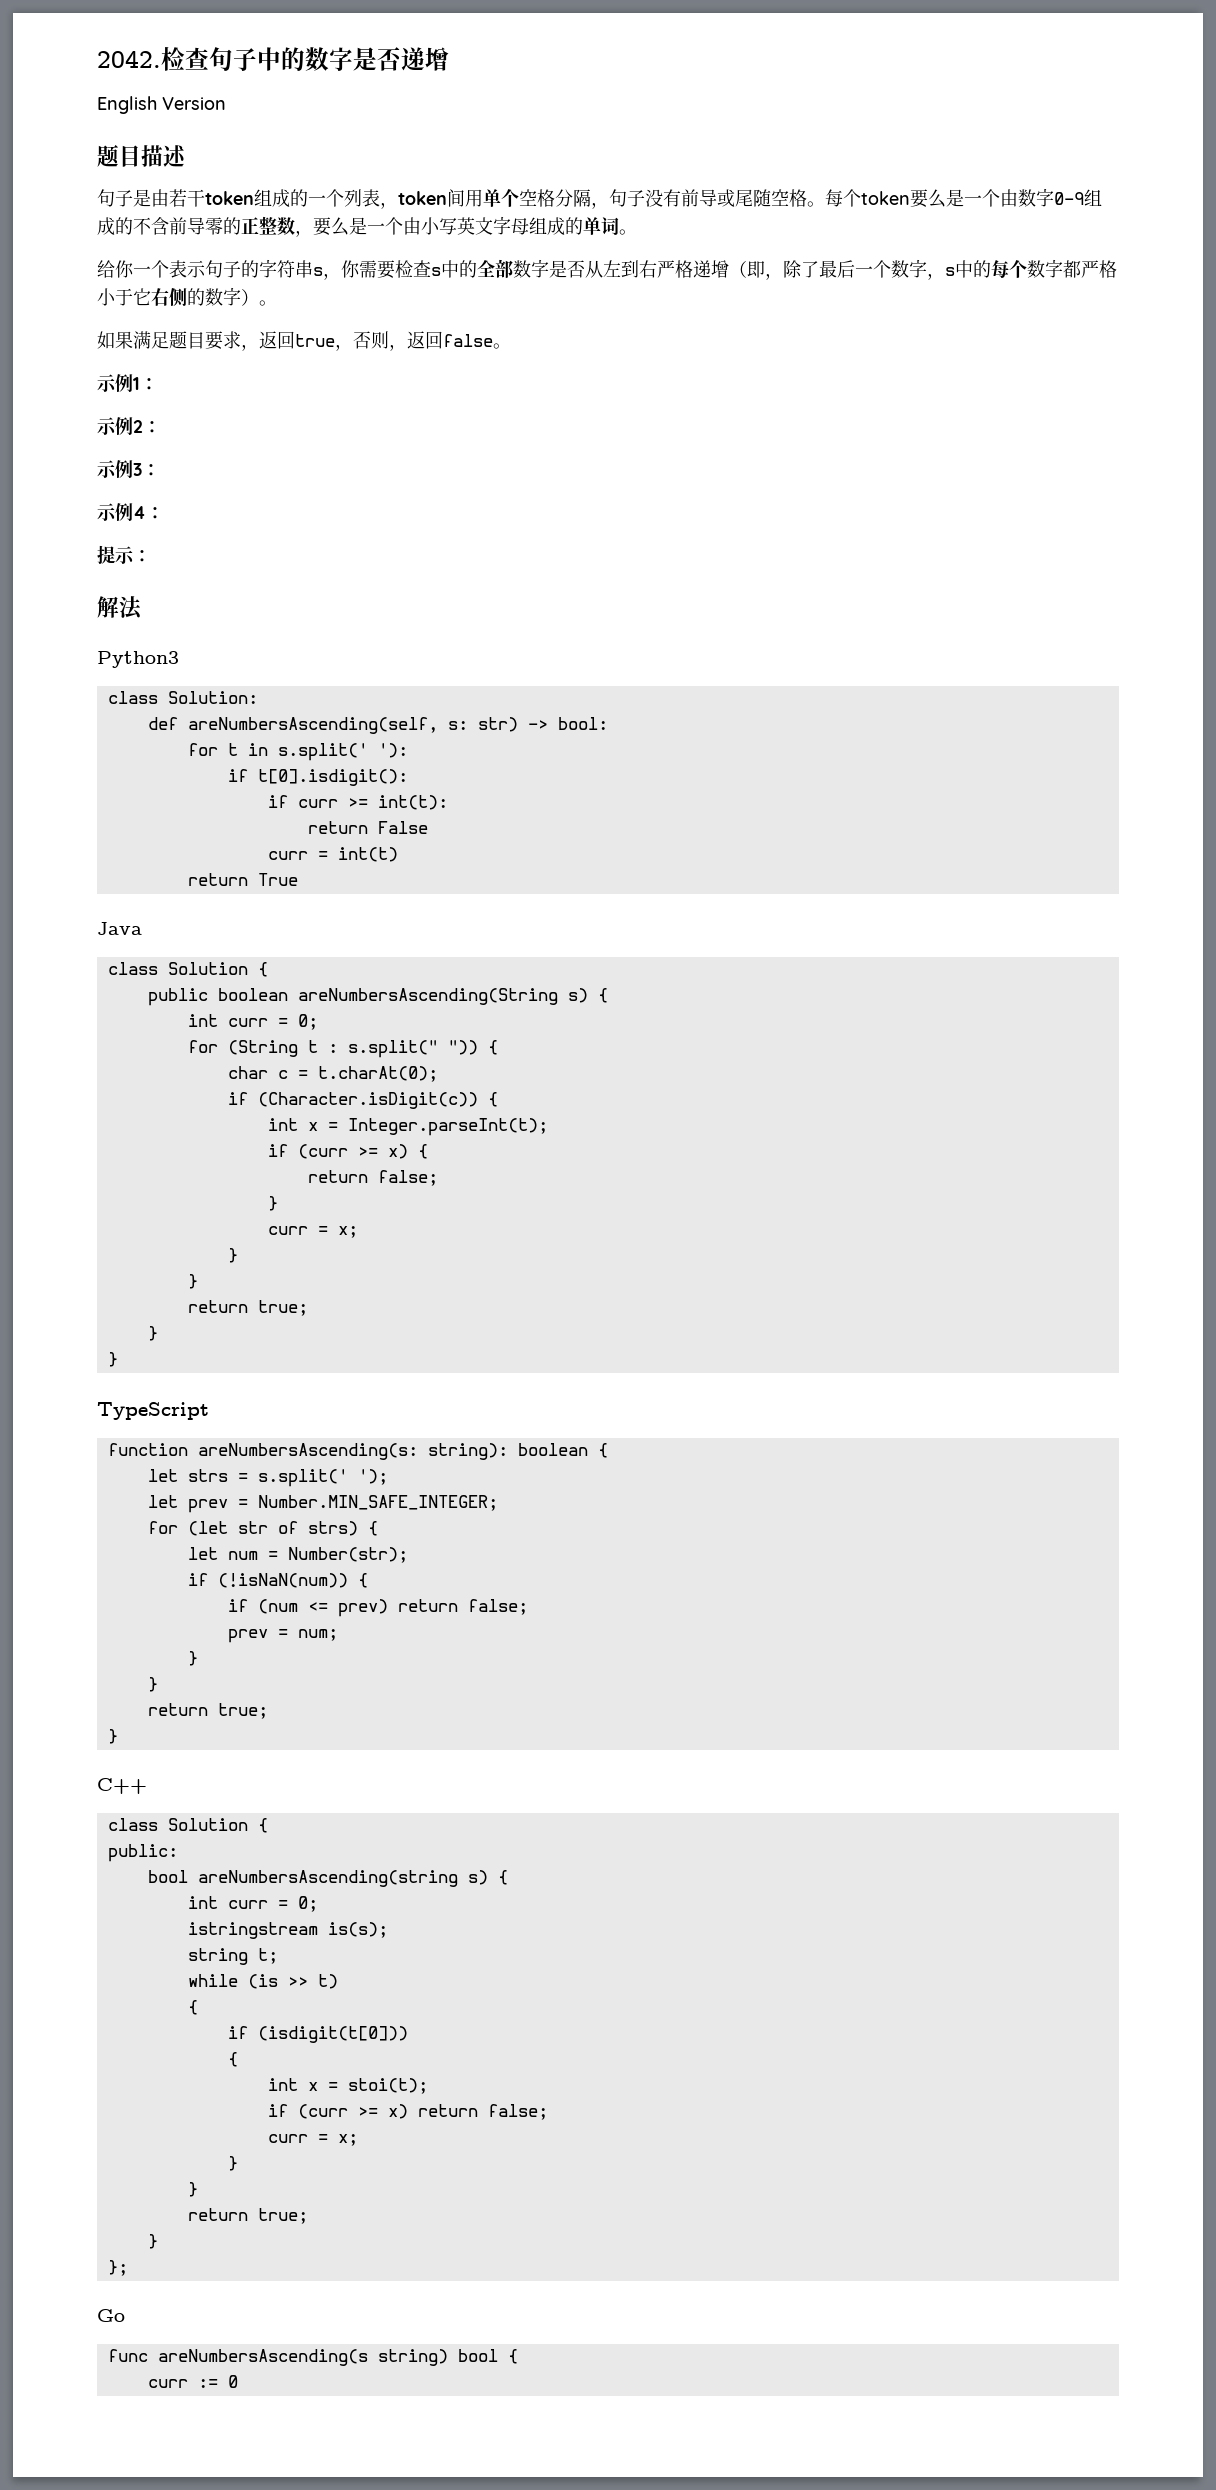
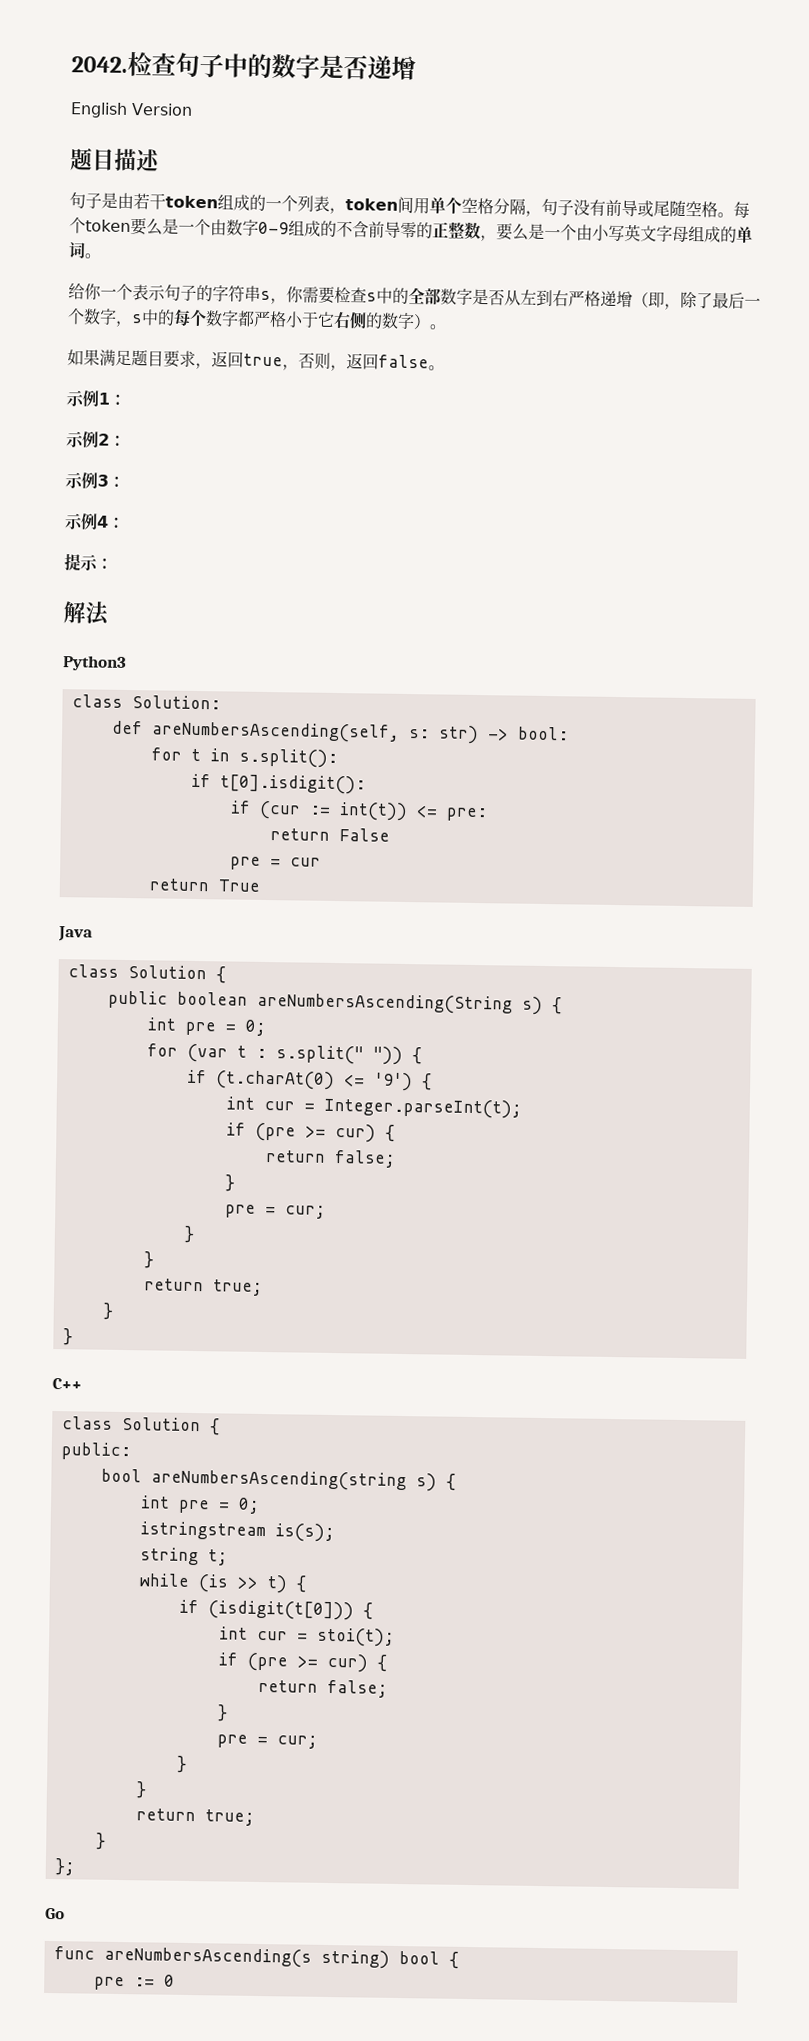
- for t in s.split(' '):
+ for t in s.split():
- if curr >= int(t):
+ if (cur := int(t)) <= pre:
- curr = int(t)
+ pre = cur
  public boolean areNumbersAscending(String s) {
- int curr = 0;
+ int pre = 0;
- for (String t : s.split(" ")) {
+ for (var t : s.split(" ")) {
- char c = t.charAt(0);
- if (Character.isDigit(c)) {
- int x = Integer.parseInt(t);
- if (curr >= x) {
+ if (t.charAt(0) <= '9') {
+ int cur = Integer.parseInt(t);
+ if (pre >= cur) {
  return false;
  }
- curr = x;
+ pre = cur;
- TypeScript
- function areNumbersAscending(s: string): boolean {
- let strs = s.split(' ');
- let prev = Number.MIN_SAFE_INTEGER;
- for (let str of strs) {
- let num = Number(str);
- if (!isNaN(num)) {
- if (num <= prev) return false;
- prev = num;
- }
- }
- return true;
- }
  bool areNumbersAscending(string s) {
- int curr = 0;
+ int pre = 0;
- while (is >> t)
- {
+ while (is >> t) {
- if (isdigit(t[0]))
- {
- int x = stoi(t);
- if (curr >= x) return false;
- curr = x;
+ if (isdigit(t[0])) {
+ int cur = stoi(t);
+ if (pre >= cur) {
+ return false;
+ }
+ pre = cur;
- curr := 0
+ pre := 0

